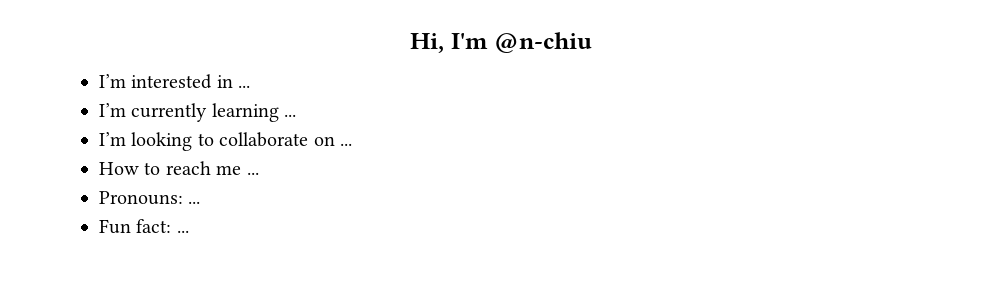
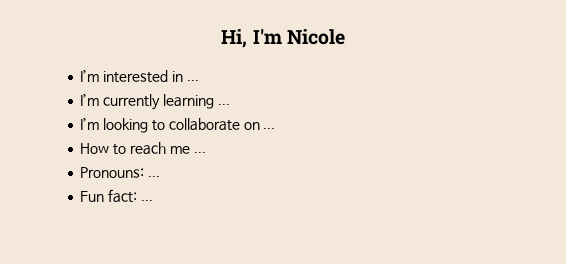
- Hi, I'm @n-chiu
+ Hi, I'm Nicole

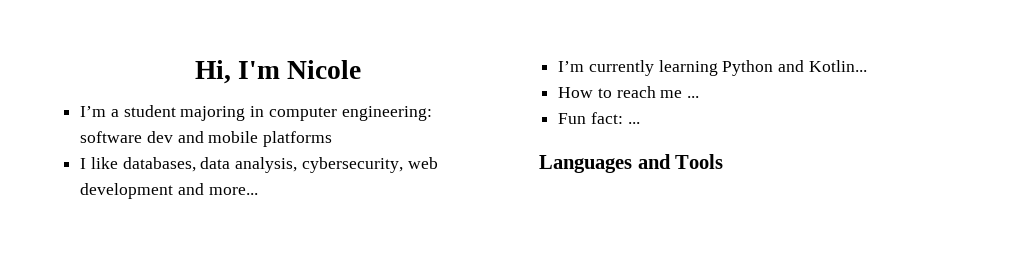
- I’m interested in ...
- I’m currently learning ...
- I’m looking to collaborate on ...
+ I’m a student majoring in computer engineering: software dev and mobile platforms
+ I like databases, data analysis, cybersecurity, web development and more...
+ I’m currently learning Python and Kotlin...
- Pronouns: ...
+ Languages and Tools

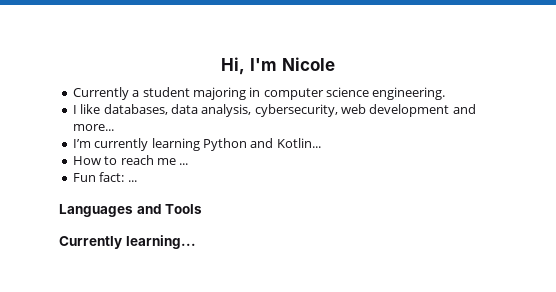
- I’m a student majoring in computer engineering: software dev and mobile platforms
+ Currently a student majoring in computer science engineering.
+ Currently learning...

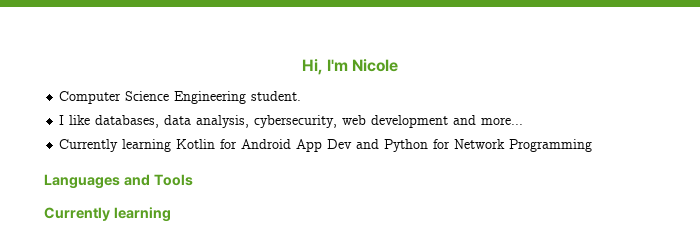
- Currently a student majoring in computer science engineering.
+ Computer Science Engineering student.
- I’m currently learning Python and Kotlin...
- How to reach me ...
- Fun fact: ...
+ Currently learning Kotlin for Android App Dev and Python for Network Programming
  Languages and Tools
- Currently learning...
+ Currently learning

